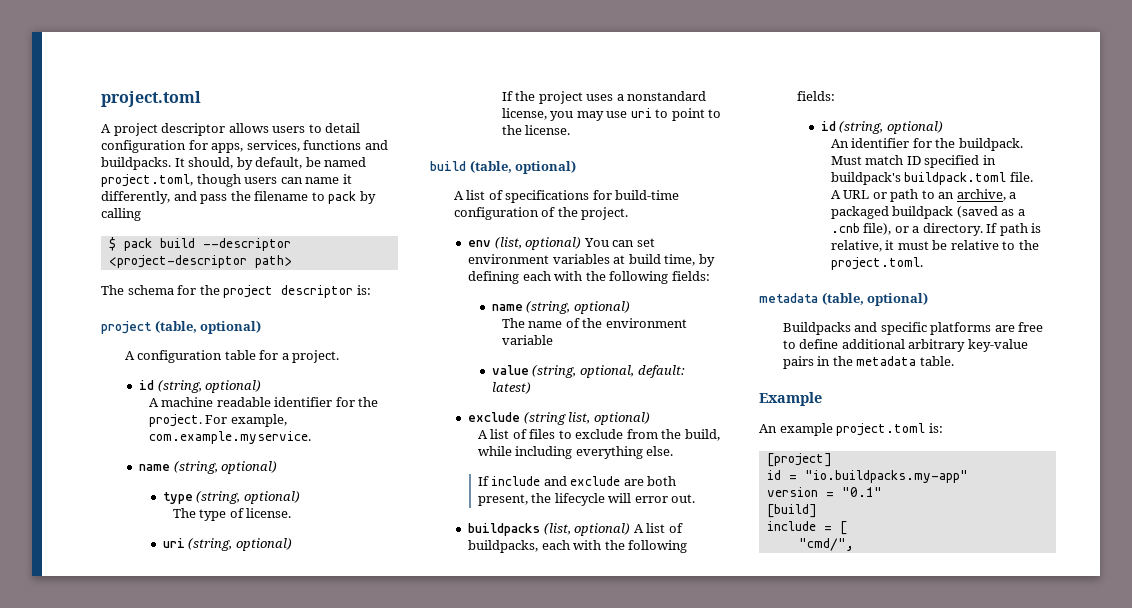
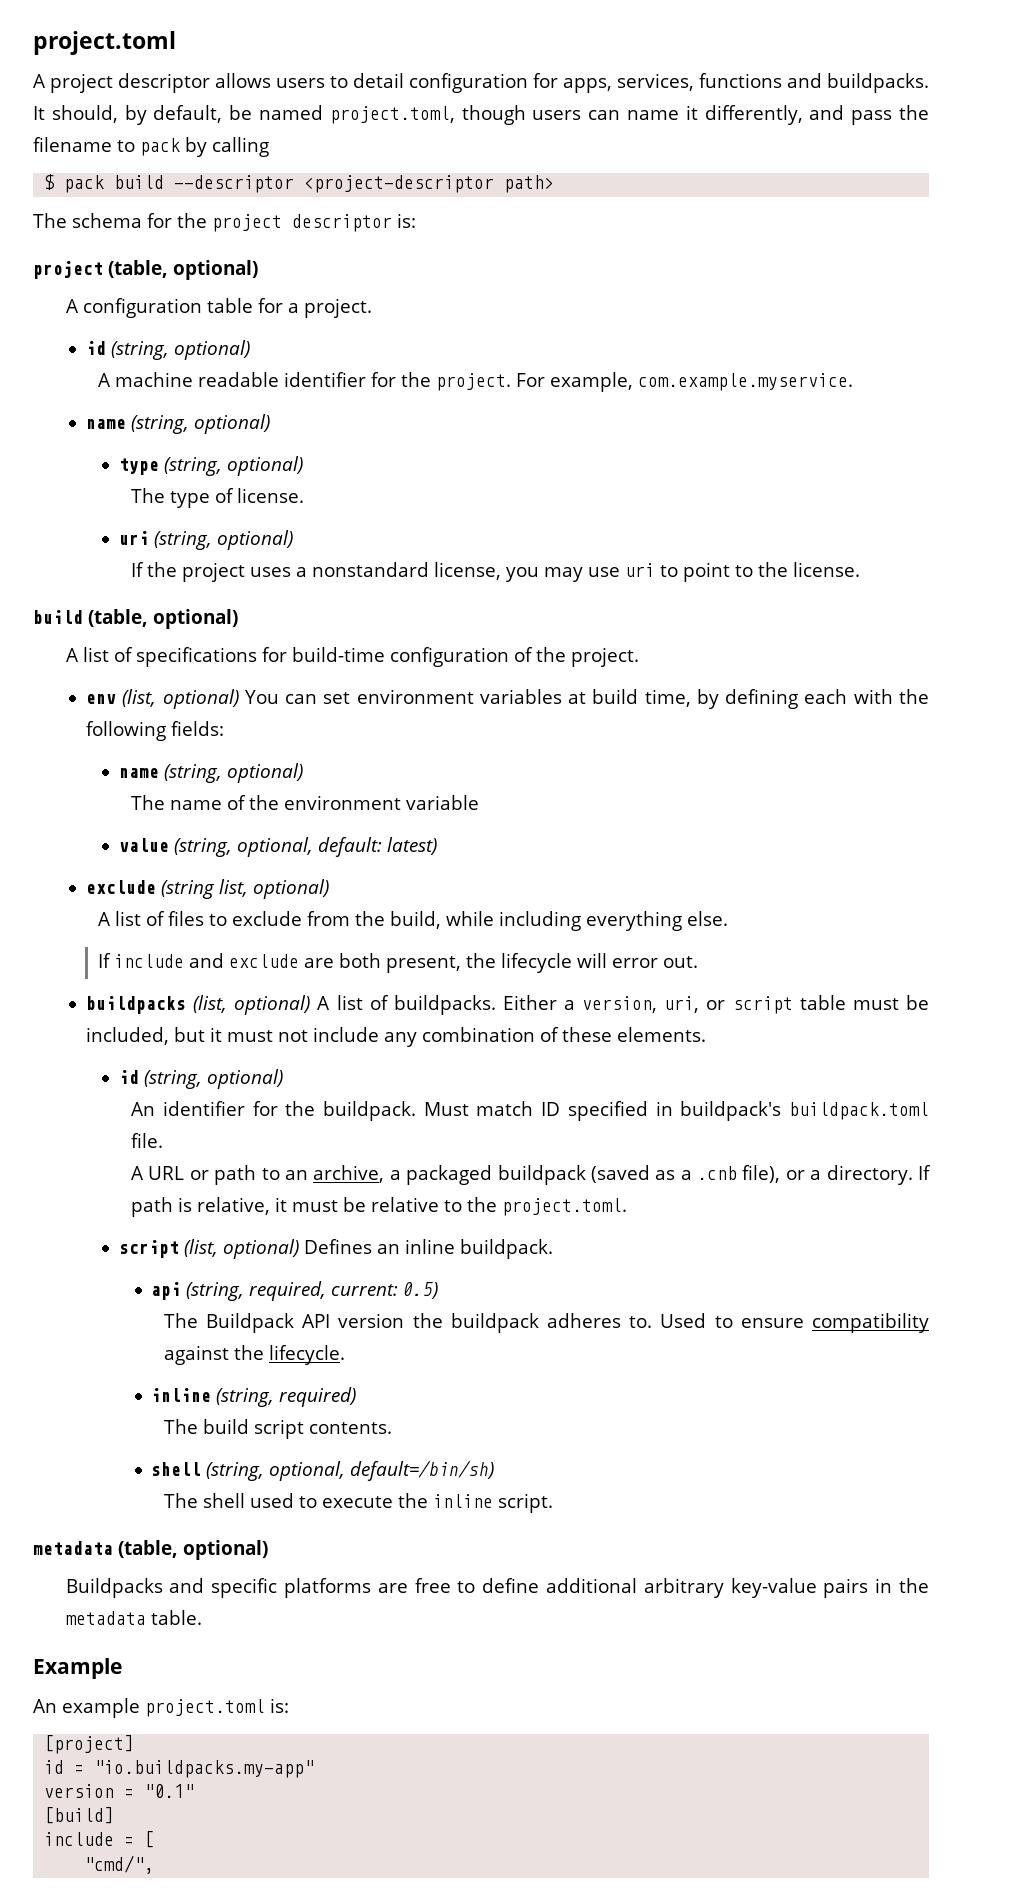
- buildpacks (list, optional) A list of buildpacks, each with the following fields:
+ buildpacks (list, optional) A list of buildpacks. Either a version, uri, or script table must be included, but it must not include any combination of these elements.
+ script (list, optional) Defines an inline buildpack.
+ api (string, required, current: 0.5)
+ The Buildpack API version the buildpack adheres to. Used to ensure compatibility against the lifecycle.
+ inline (string, required)
+ The build script contents.
+ shell (string, optional, default=/bin/sh)
+ The shell used to execute the inline script.

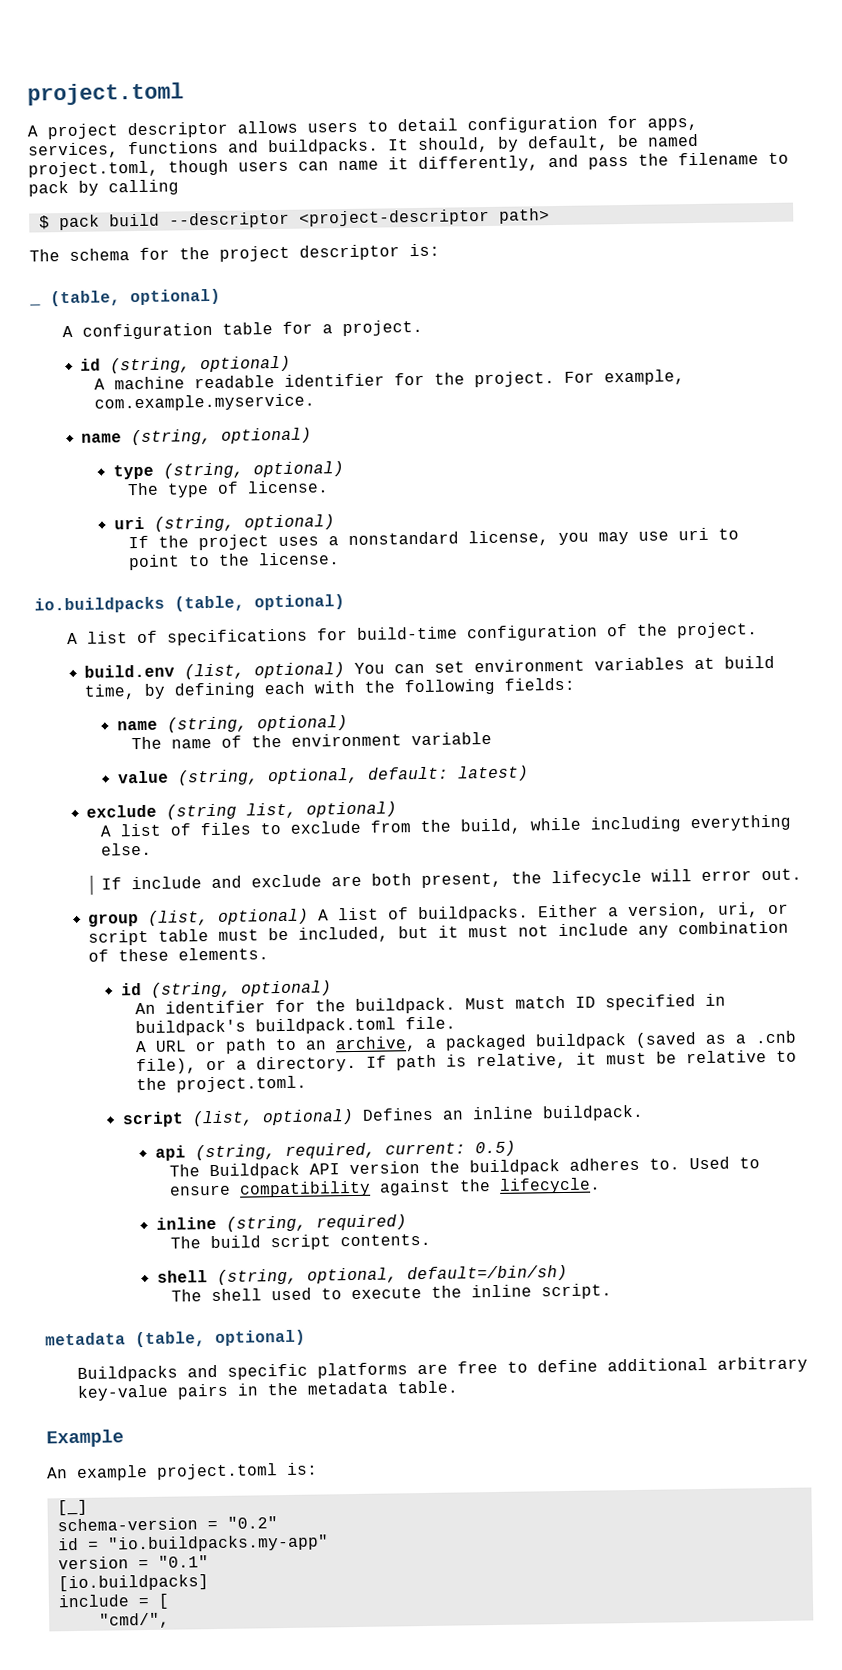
- project (table, optional)
+ _ (table, optional)
- build (table, optional)
+ io.buildpacks (table, optional)
- env (list, optional) You can set environment variables at build time, by defining each with the following fields:
+ build.env (list, optional) You can set environment variables at build time, by defining each with the following fields:
- buildpacks (list, optional) A list of buildpacks.
+ group (list, optional) A list of buildpacks.
- [project]
+ [_]
+ schema-version = "0.2"
- [build]
+ [io.buildpacks]

